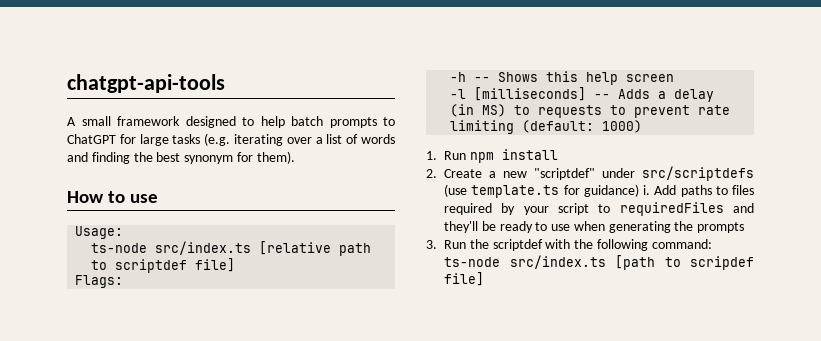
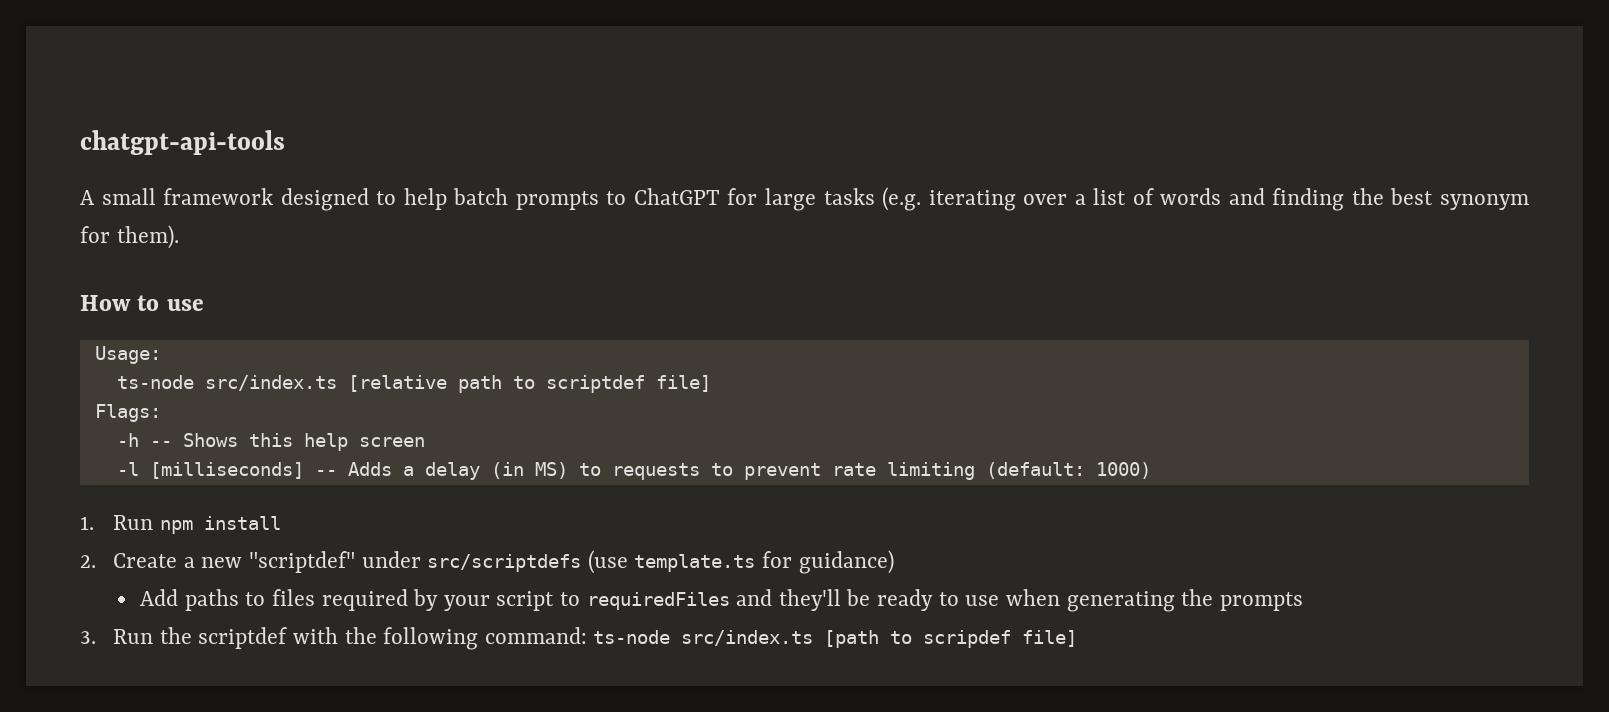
- 2. Create a new "scriptdef" under src/scriptdefs (use template.ts for guidance) i. Add paths to files required by your script to requiredFiles and they'll be ready to use when generating the prompts
+ 2. Create a new "scriptdef" under src/scriptdefs (use template.ts for guidance)
+ Add paths to files required by your script to requiredFiles and they'll be ready to use when generating the prompts

